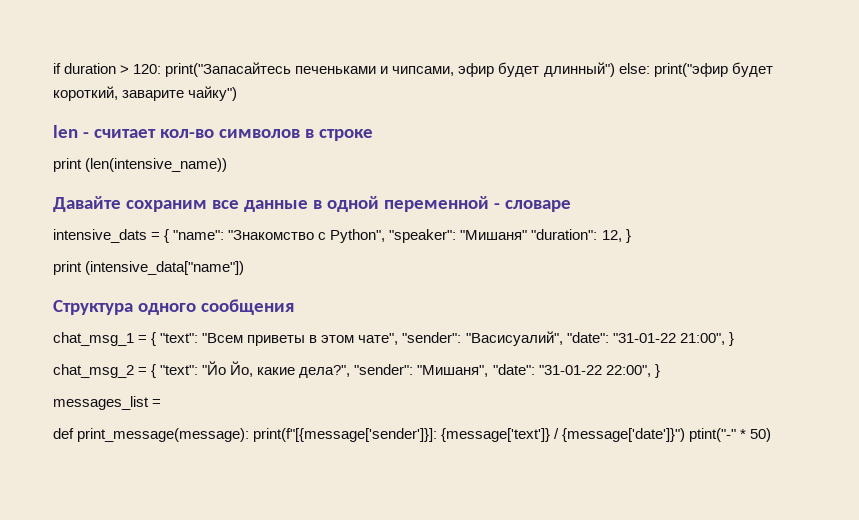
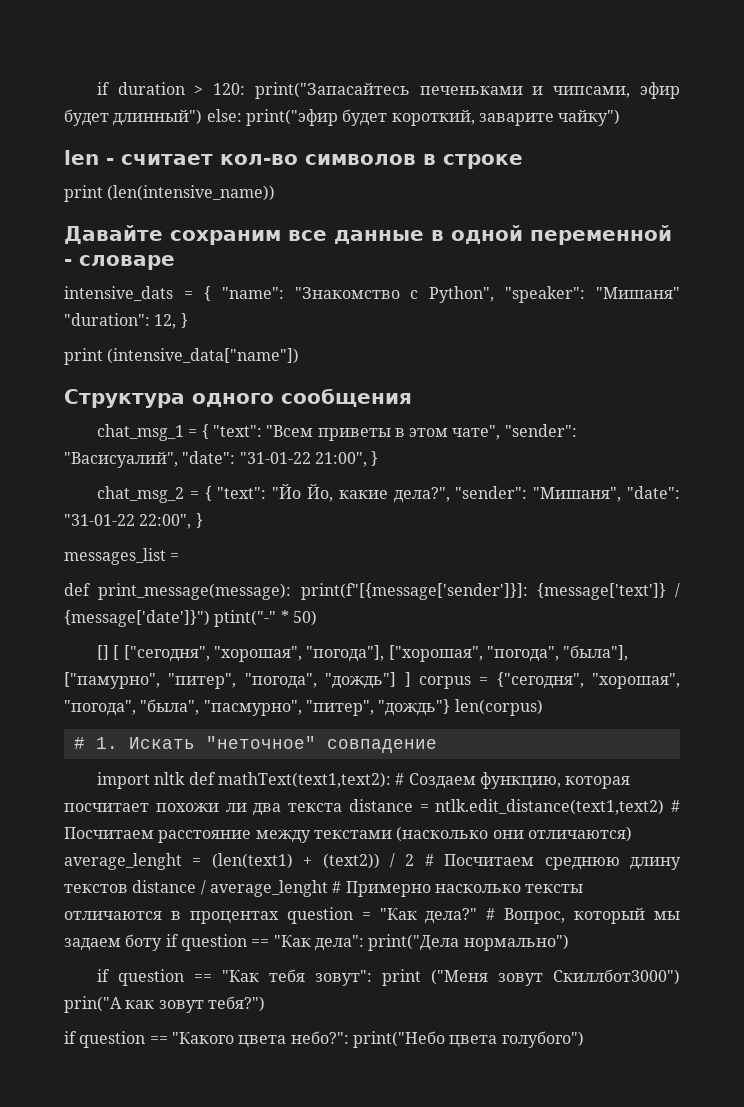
+ [] [ ["сегодня", "хорошая", "погода"], ["хорошая", "погода", "была"], ["памурно", "питер", "погода", "дождь"] ] corpus = {"сегодня", "хорошая", "погода", "была", "пасмурно", "питер", "дождь"} len(corpus)
+ # 1. Искать "неточное" совпадение
+ import nltk def mathText(text1,text2): # Создаем функцию, которая посчитает похожи ли два текста distance = ntlk.edit_distance(text1,text2) # Посчитаем расстояние между текстами (насколько они отличаются) average_lenght = (len(text1) + (text2)) / 2 # Посчитаем среднюю длину текстов distance / average_lenght # Примерно насколько тексты отличаются в процентах question = "Как дела?" # Вопрос, который мы задаем боту if question == "Как дела": print("Дела нормально")
+ if question == "Как тебя зовут": print ("Меня зовут Скиллбот3000") prin("А как зовут тебя?")
+ if question == "Какого цвета небо?": print("Небо цвета голубого")

